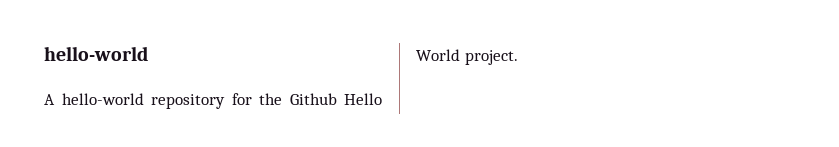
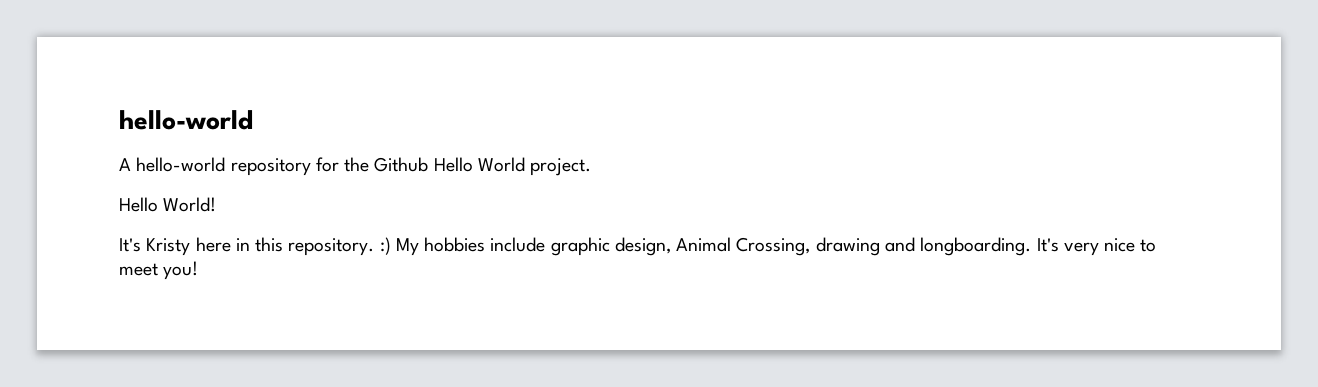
+ Hello World!
+ It's Kristy here in this repository. :) My hobbies include graphic design, Animal Crossing, drawing and longboarding. It's very nice to meet you!

